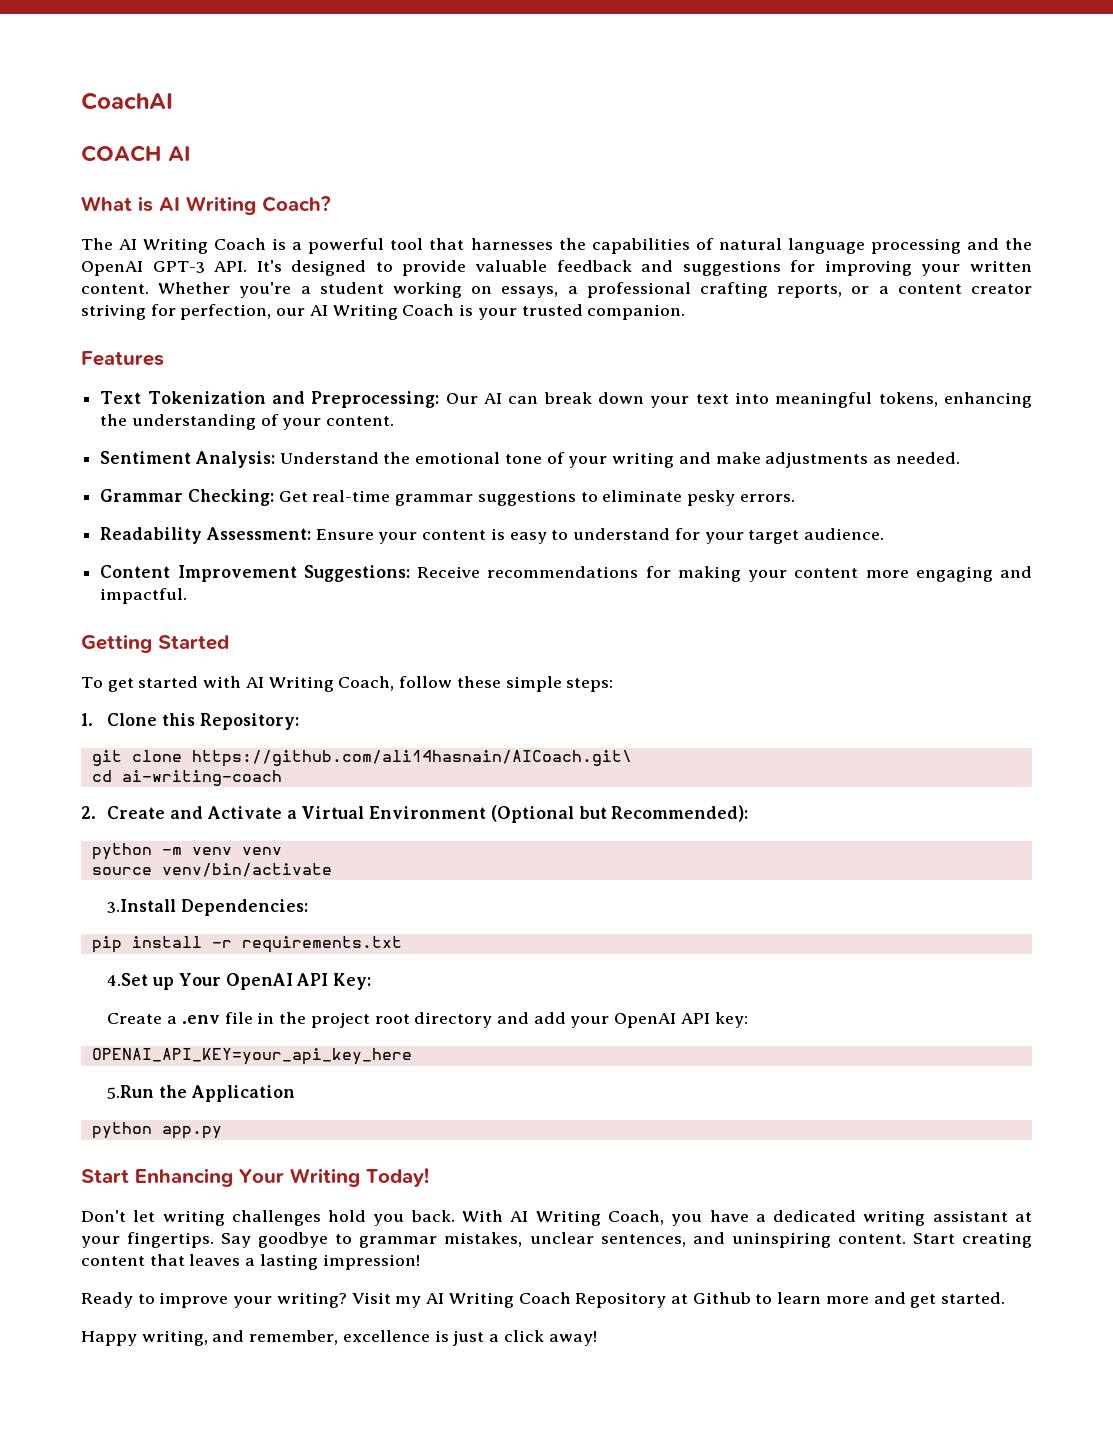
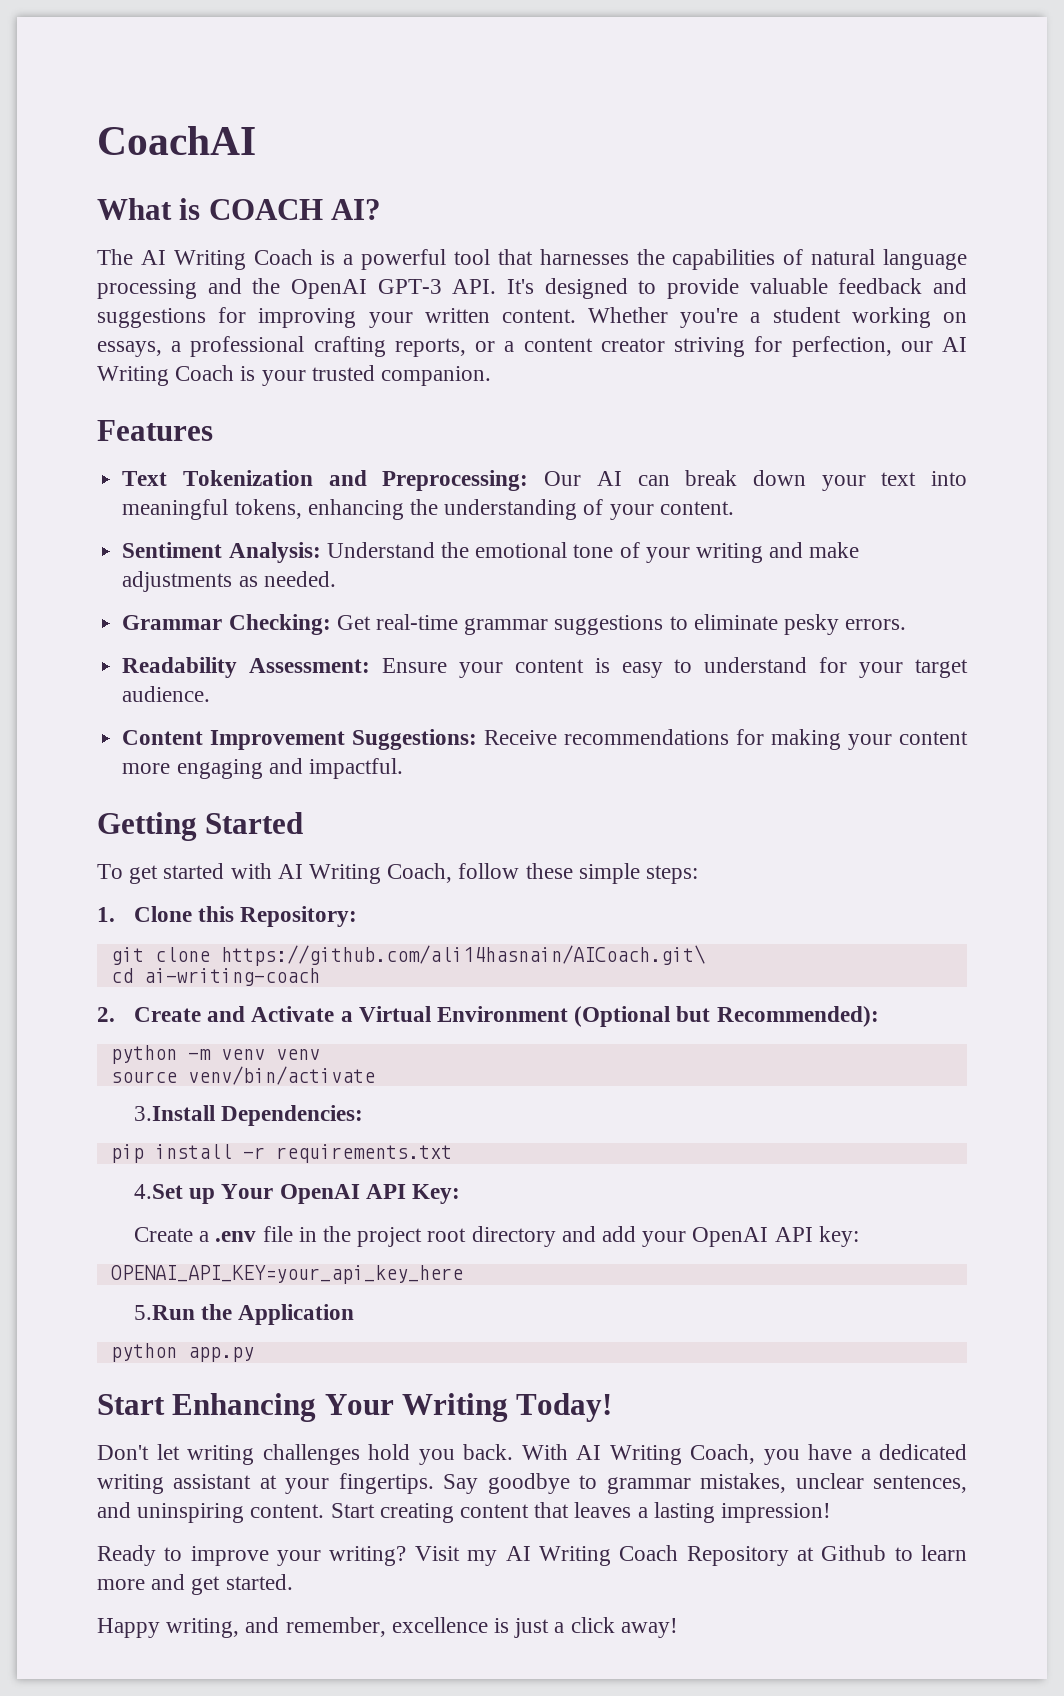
- COACH AI
- What is AI Writing Coach?
+ What is COACH AI?

